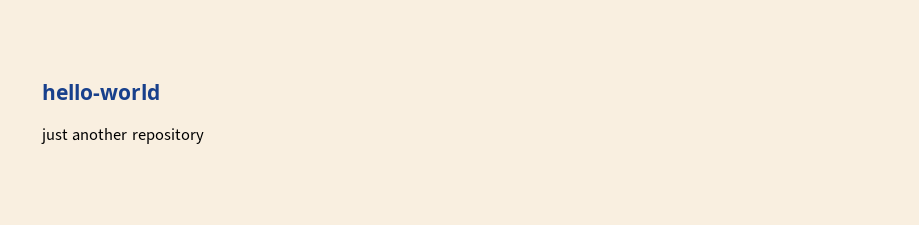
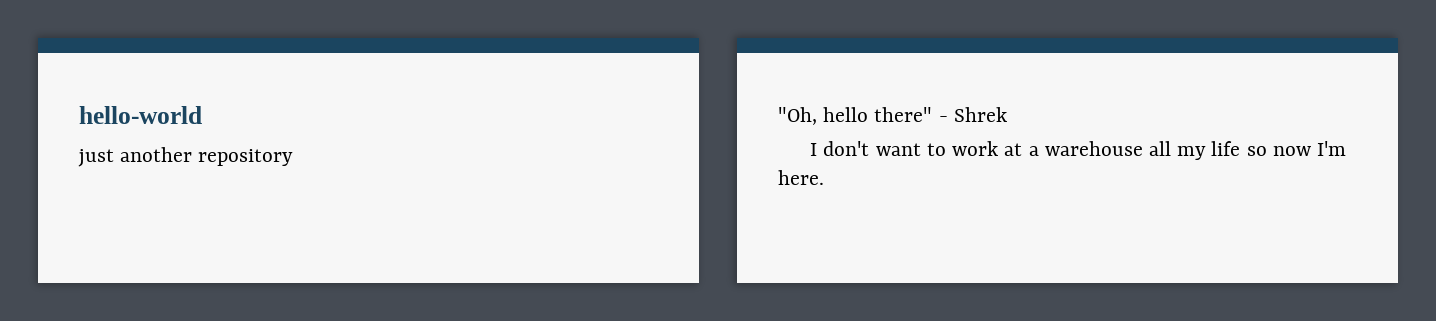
+ "Oh, hello there" - Shrek
+ I don't want to work at a warehouse all my life so now I'm here.

